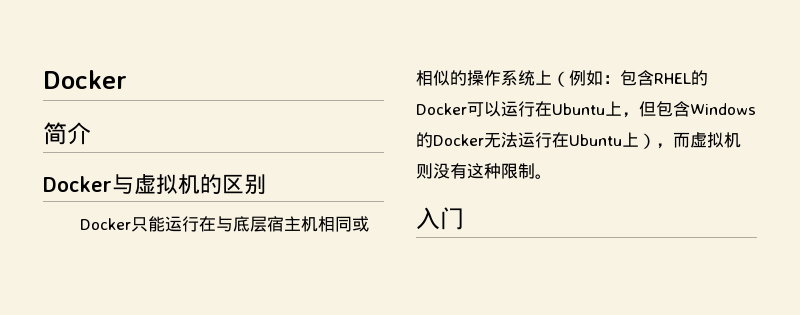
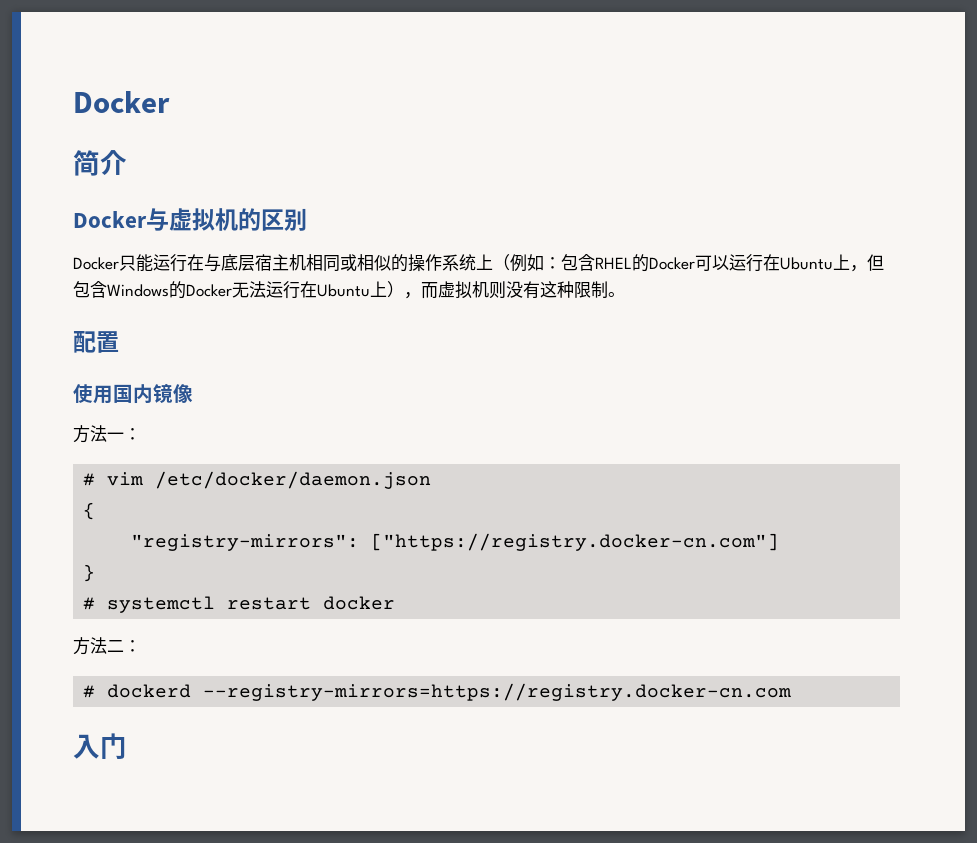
+ 配置
+ 使用国内镜像
+ 方法一：
+ # vim /etc/docker/daemon.json
+ {
+ "registry-mirrors": ["https://registry.docker-cn.com"]
+ }
+ # systemctl restart docker
+ 方法二：
+ # dockerd --registry-mirrors=https://registry.docker-cn.com

